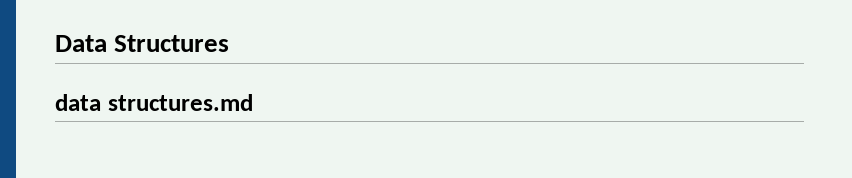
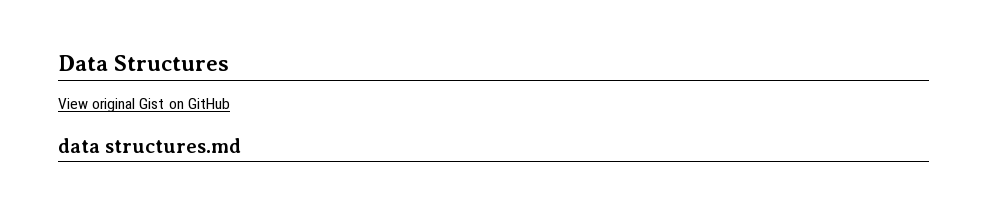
+ View original Gist on GitHub

